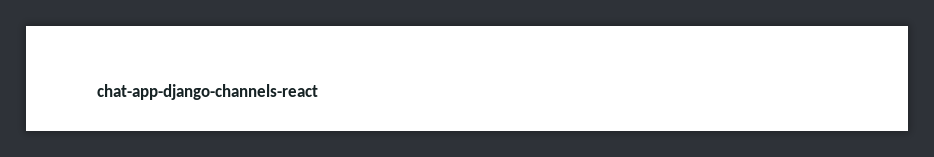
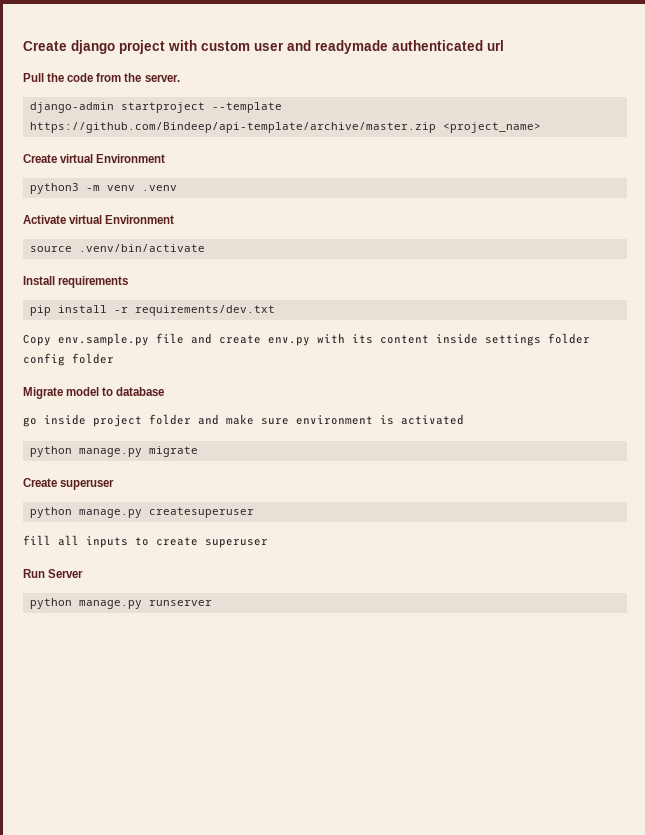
- chat-app-django-channels-react
+ Create django project with custom user and readymade authenticated url
+ Pull the code from the server.
+ django-admin startproject --template https://github.com/Bindeep/api-template/archive/master.zip <project_name>
+ Create virtual Environment
+ python3 -m venv .venv
+ Activate virtual Environment
+ source .venv/bin/activate
+ Install requirements
+ pip install -r requirements/dev.txt
+ Copy env.sample.py file and create env.py with its content inside settings folder config folder
+ Migrate model to database
+ go inside project folder and make sure environment is activated
+ python manage.py migrate
+ Create superuser
+ python manage.py createsuperuser
+ fill all inputs to create superuser
+ Run Server
+ python manage.py runserver

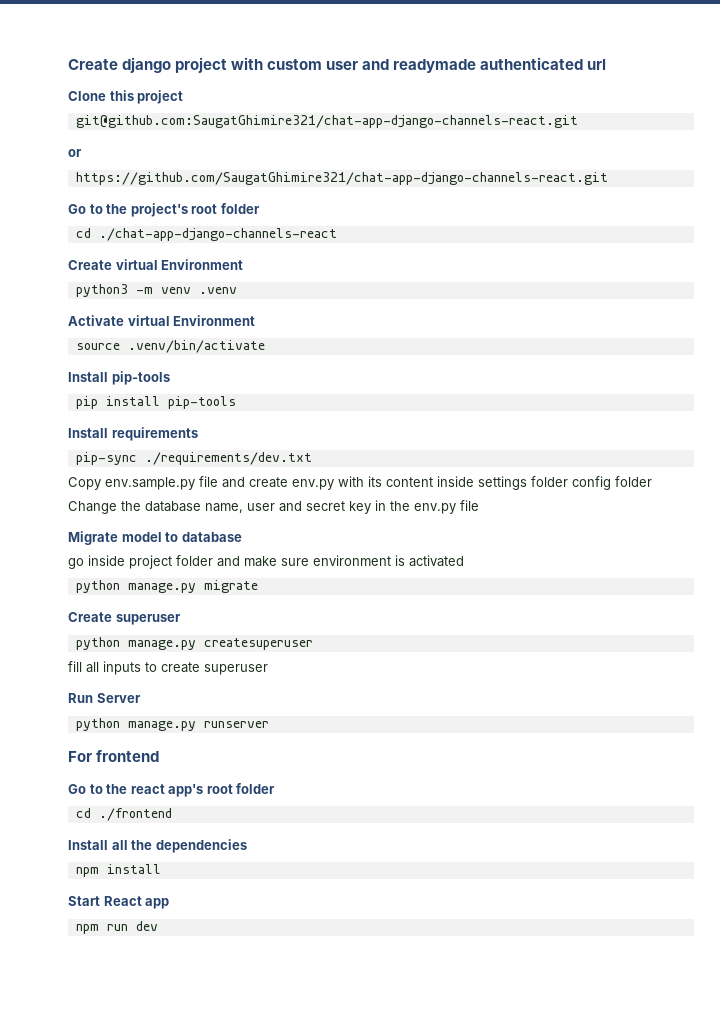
- Pull the code from the server.
- django-admin startproject --template https://github.com/Bindeep/api-template/archive/master.zip <project_name>
+ Clone this project
+ git@github.com:SaugatGhimire321/chat-app-django-channels-react.git
+ or
+ https://github.com/SaugatGhimire321/chat-app-django-channels-react.git
+ Go to the project's root folder
+ cd ./chat-app-django-channels-react
- Install requirements
+ Install pip-tools
- pip install -r requirements/dev.txt
+ pip install pip-tools
+ Install requirements
+ pip-sync ./requirements/dev.txt
+ Change the database name, user and secret key in the env.py file
+ For frontend
+ Go to the react app's root folder
+ cd ./frontend
+ Install all the dependencies
+ npm install
+ Start React app
+ npm run dev

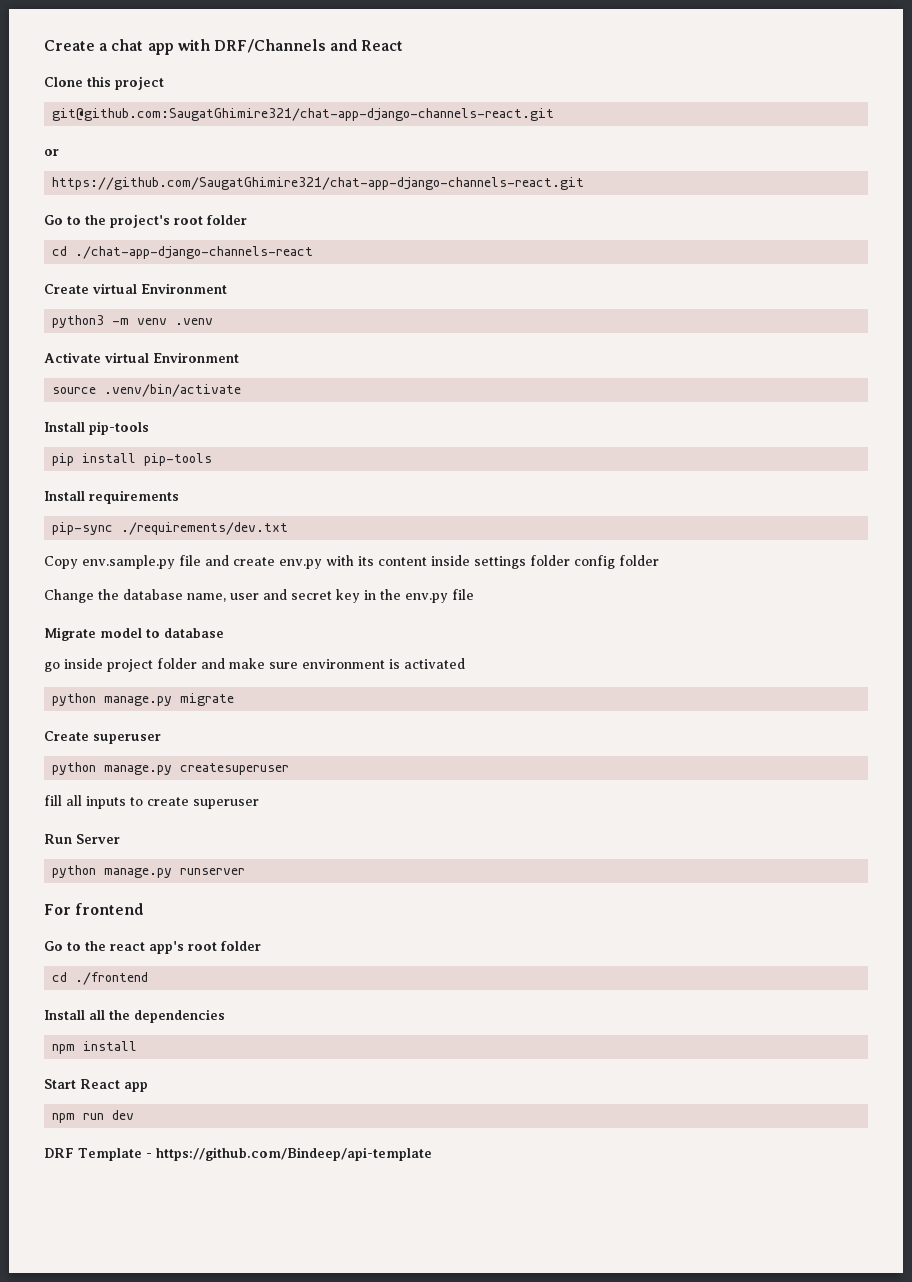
- Create django project with custom user and readymade authenticated url
+ Create a chat app with DRF/Channels and React
+ DRF Template - https://github.com/Bindeep/api-template

